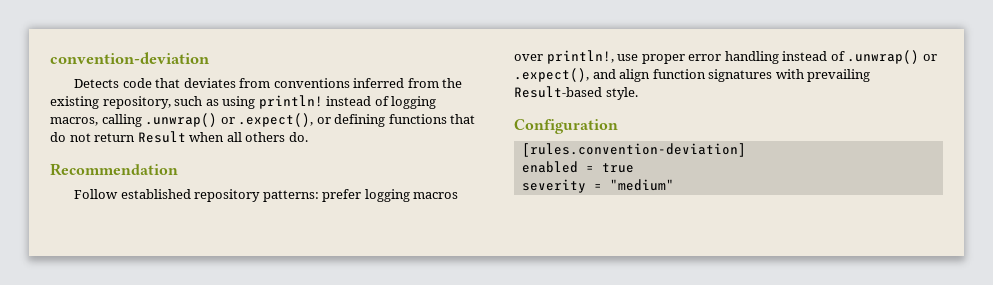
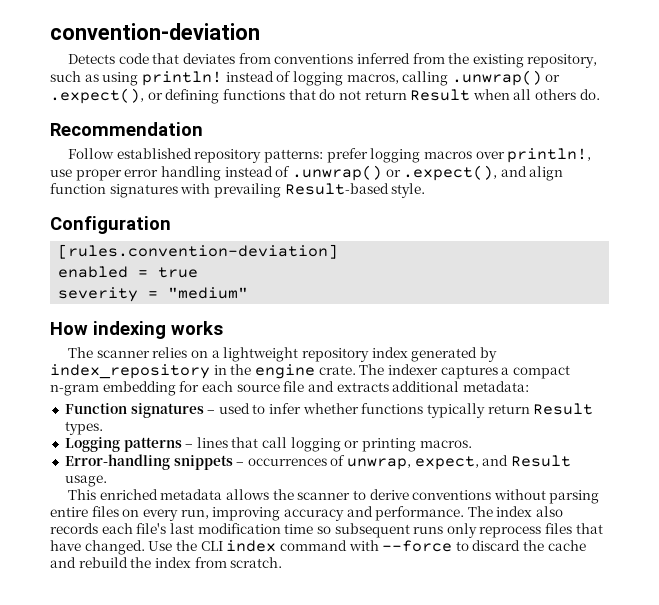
+ How indexing works
+ The scanner relies on a lightweight repository index generated by index_repository in the engine crate. The indexer captures a compact n‑gram embedding for each source file and extracts additional metadata:
+ Function signatures – used to infer whether functions typically return Result types.
+ Logging patterns – lines that call logging or printing macros.
+ Error-handling snippets – occurrences of unwrap, expect, and Result usage.
+ This enriched metadata allows the scanner to derive conventions without parsing entire files on every run, improving accuracy and performance. The index also records each file's last modification time so subsequent runs only reprocess files that have changed. Use the CLI index command with --force to discard the cache and rebuild the index from scratch.

